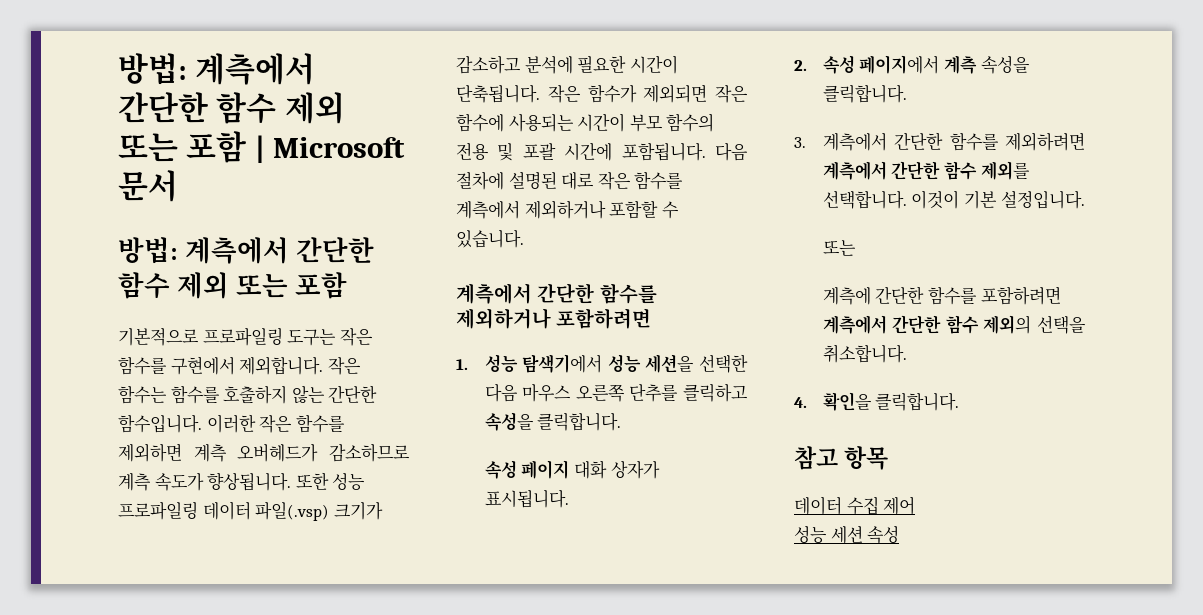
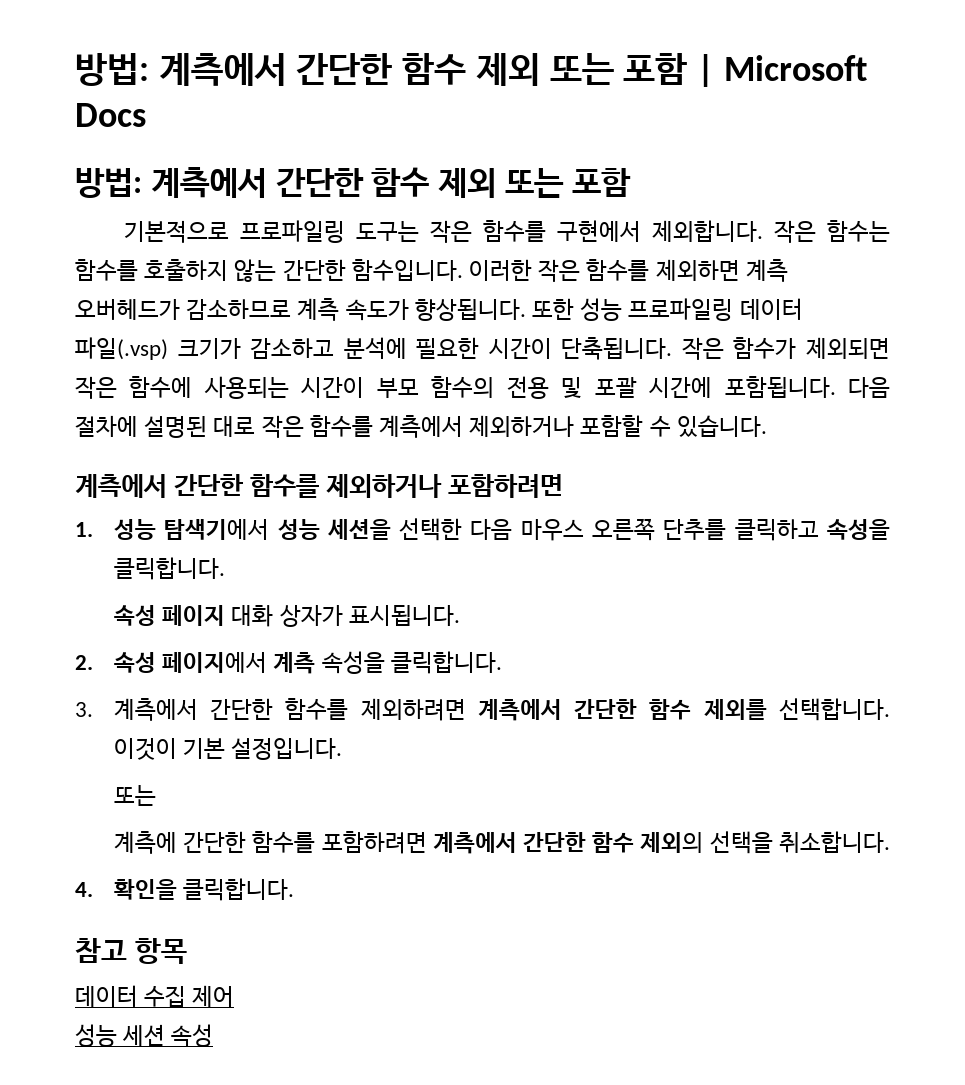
- 방법: 계측에서 간단한 함수 제외 또는 포함 | Microsoft 문서
+ 방법: 계측에서 간단한 함수 제외 또는 포함 | Microsoft Docs

